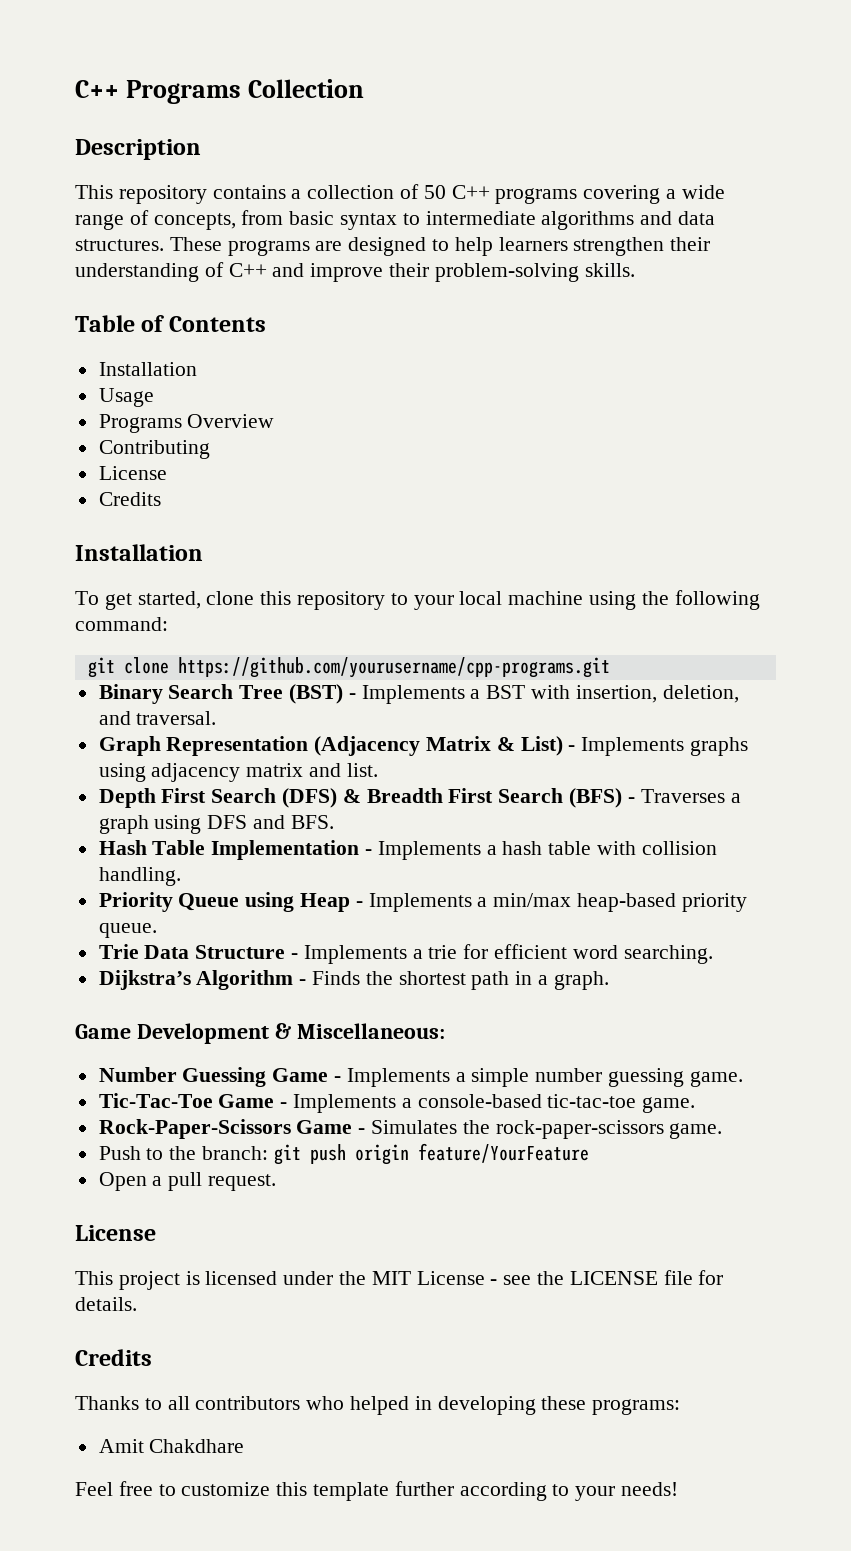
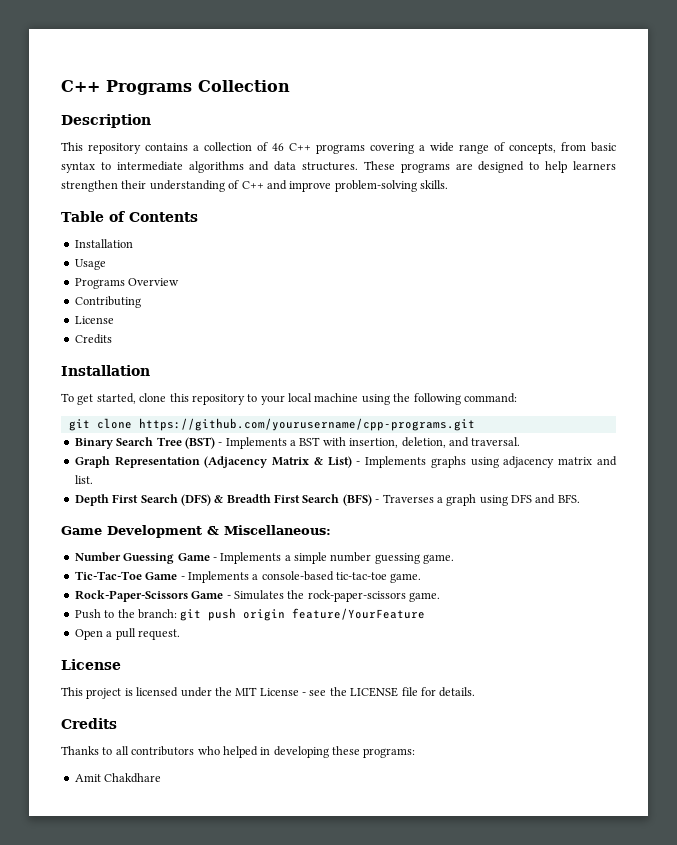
- This repository contains a collection of 50 C++ programs covering a wide range of concepts, from basic syntax to intermediate algorithms and data structures.
+ This repository contains a collection of 46 C++ programs covering a wide range of concepts, from basic syntax to intermediate algorithms and data structures.
- These programs are designed to help learners strengthen their understanding of C++ and improve their problem-solving skills.
+ These programs are designed to help learners strengthen their understanding of C++ and improve problem-solving skills.
- Hash Table Implementation - Implements a hash table with collision handling.
- Priority Queue using Heap - Implements a min/max heap-based priority queue.
- Trie Data Structure - Implements a trie for efficient word searching.
- Dijkstra’s Algorithm - Finds the shortest path in a graph.
- Feel free to customize this template further according to your needs!

